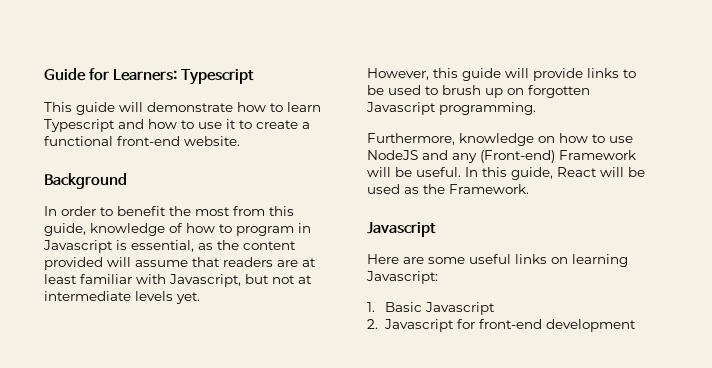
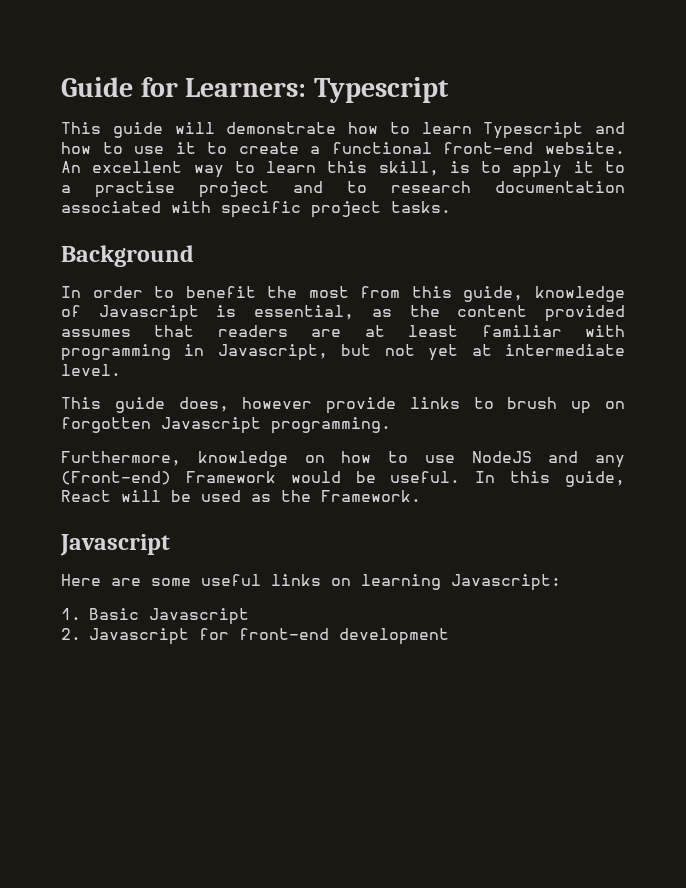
+ An excellent way to learn this skill, is to apply it to a practise project and to research documentation associated with specific project tasks.
- In order to benefit the most from this guide, knowledge of how to program in Javascript is essential, as the content provided will assume that readers are at least familiar with Javascript, but not at intermediate levels yet.
- However, this guide will provide links to be used to brush up on forgotten Javascript programming.
+ In order to benefit the most from this guide, knowledge of Javascript is essential, as the content provided assumes that readers are at least familiar with programming in Javascript, but not yet at intermediate level.
+ This guide does, however provide links to brush up on forgotten Javascript programming.
- Furthermore, knowledge on how to use NodeJS and any (Front-end) Framework will be useful.
+ Furthermore, knowledge on how to use NodeJS and any (Front-end) Framework would be useful.

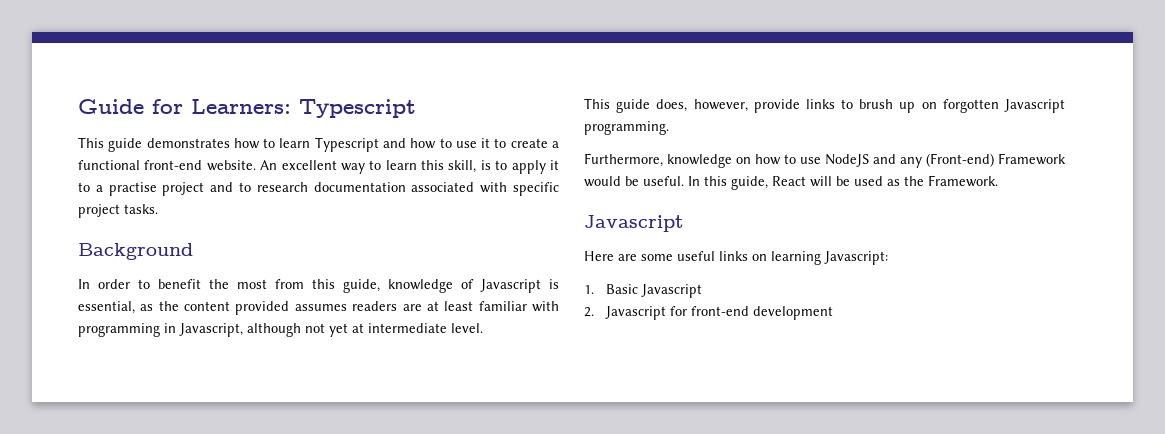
- This guide will demonstrate how to learn Typescript and how to use it to create a functional front-end website.
+ This guide demonstrates how to learn Typescript and how to use it to create a functional front-end website.
- In order to benefit the most from this guide, knowledge of Javascript is essential, as the content provided assumes that readers are at least familiar with programming in Javascript, but not yet at intermediate level.
+ In order to benefit the most from this guide, knowledge of Javascript is essential, as the content provided assumes readers are at least familiar with programming in Javascript, although not yet at intermediate level.
- This guide does, however provide links to brush up on forgotten Javascript programming.
+ This guide does, however, provide links to brush up on forgotten Javascript programming.

